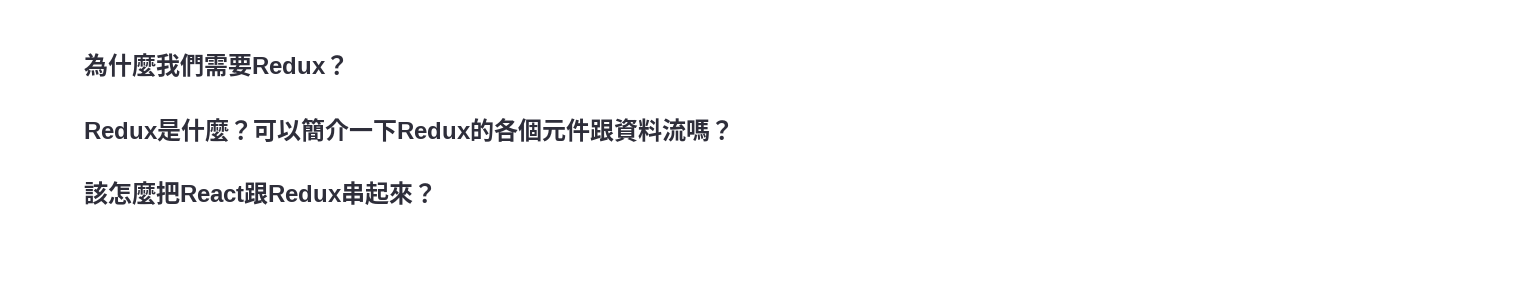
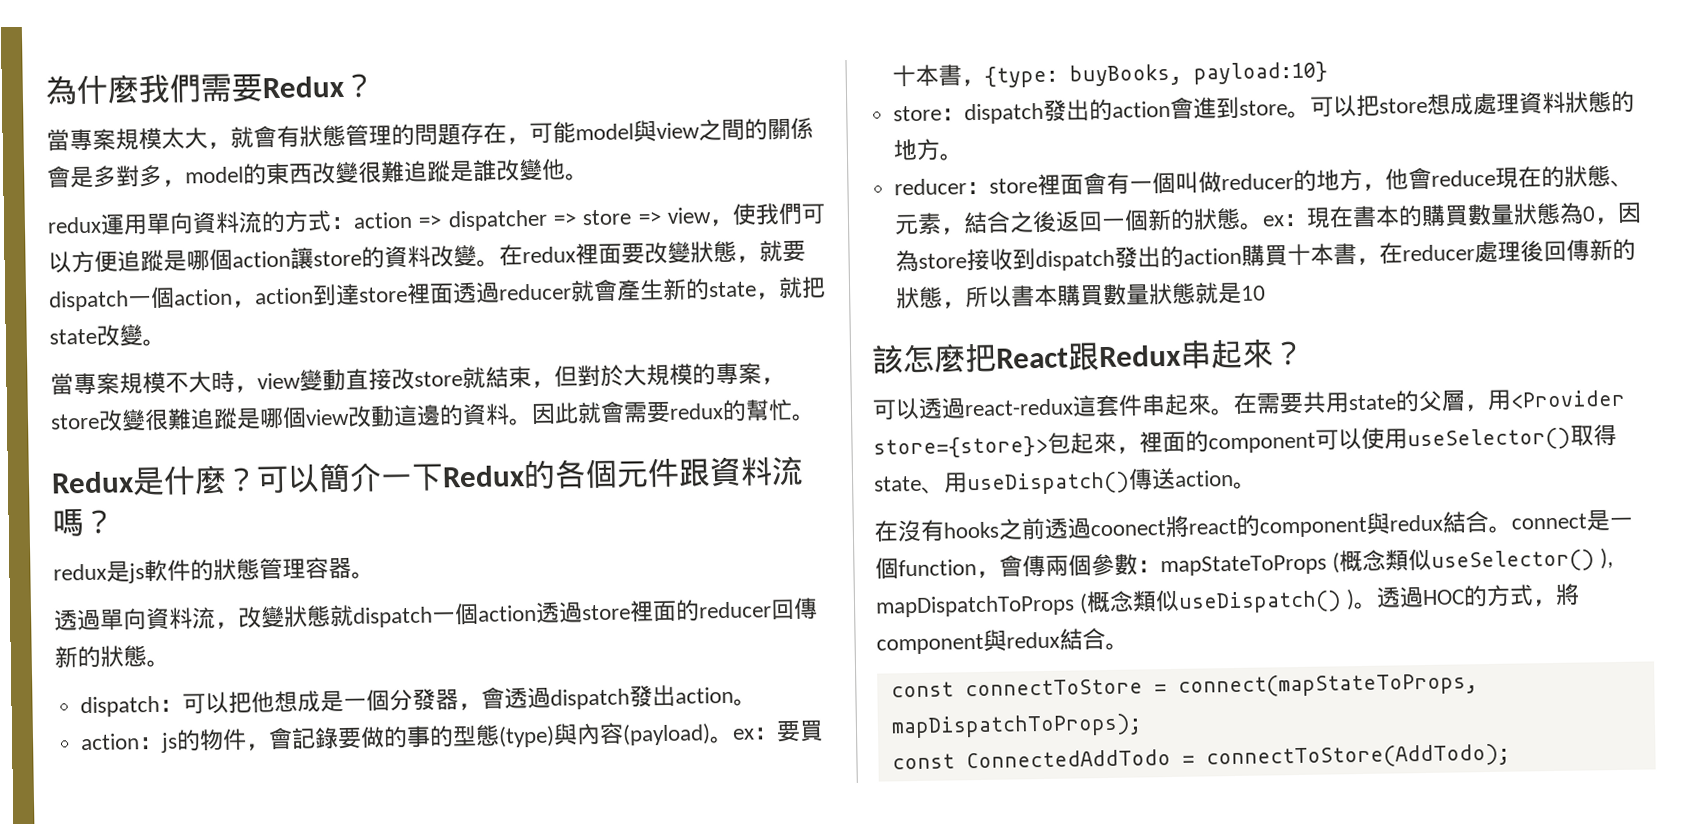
+ 當專案規模太大，就會有狀態管理的問題存在，可能model與view之間的關係會是多對多，model的東西改變很難追蹤是誰改變他。
+ redux運用單向資料流的方式：action => dispatcher => store => view，使我們可以方便追蹤是哪個action讓store的資料改變。在redux裡面要改變狀態，就要dispatch一個action，action到達store裡面透過reducer就會產生新的state，就把state改變。
+ 當專案規模不大時，view變動直接改store就結束，但對於大規模的專案，store改變很難追蹤是哪個view改動這邊的資料。因此就會需要redux的幫忙。
+ redux是js軟件的狀態管理容器。
+ 透過單向資料流，改變狀態就dispatch一個action透過store裡面的reducer回傳新的狀態。
+ dispatch：可以把他想成是一個分發器，會透過dispatch發出action。
+ action：js的物件，會記錄要做的事的型態(type)與內容(payload)。ex：要買十本書，{type: buyBooks, payload:10}
+ store：dispatch發出的action會進到store。可以把store想成處理資料狀態的地方。
+ reducer：store裡面會有一個叫做reducer的地方，他會reduce現在的狀態、元素，結合之後返回一個新的狀態。ex：現在書本的購買數量狀態為0，因為store接收到dispatch發出的action購買十本書，在reducer處理後回傳新的狀態，所以書本購買數量狀態就是10
+ 可以透過react-redux這套件串起來。在需要共用state的父層，用<Provider store={store}>包起來，裡面的component可以使用useSelector()取得state、用useDispatch()傳送action。
+ 在沒有hooks之前透過coonect將react的component與redux結合。connect是一個function，會傳兩個參數：mapStateToProps (概念類似useSelector() ), mapDispatchToProps (概念類似useDispatch() )。透過HOC的方式，將component與redux結合。
+ const connectToStore = connect(mapStateToProps, mapDispatchToProps);
+ const ConnectedAddTodo = connectToStore(AddTodo);

